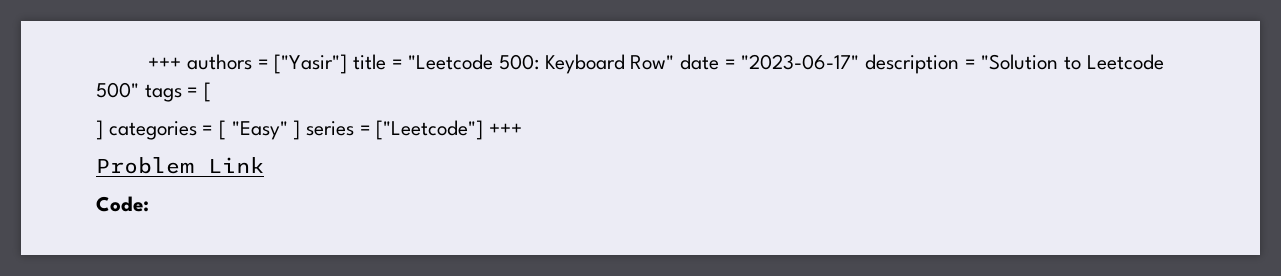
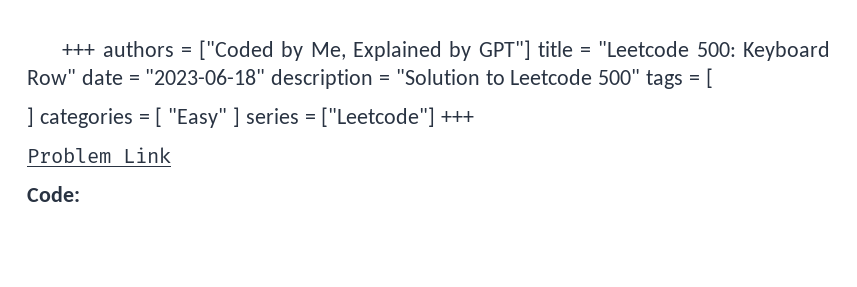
- +++ authors = ["Yasir"] title = "Leetcode 500: Keyboard Row" date = "2023-06-17" description = "Solution to Leetcode 500" tags = [
+ +++ authors = ["Coded by Me, Explained by GPT"] title = "Leetcode 500: Keyboard Row" date = "2023-06-18" description = "Solution to Leetcode 500" tags = [

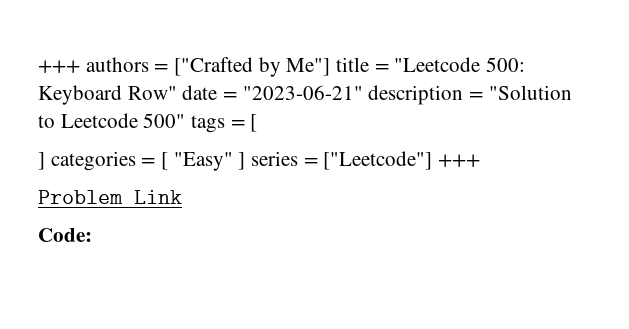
- +++ authors = ["Coded by Me, Explained by GPT"] title = "Leetcode 500: Keyboard Row" date = "2023-06-18" description = "Solution to Leetcode 500" tags = [
+ +++ authors = ["Crafted by Me"] title = "Leetcode 500: Keyboard Row" date = "2023-06-21" description = "Solution to Leetcode 500" tags = [

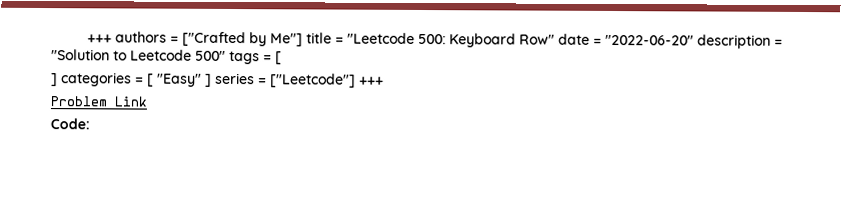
- +++ authors = ["Crafted by Me"] title = "Leetcode 500: Keyboard Row" date = "2023-06-21" description = "Solution to Leetcode 500" tags = [
+ +++ authors = ["Crafted by Me"] title = "Leetcode 500: Keyboard Row" date = "2022-06-20" description = "Solution to Leetcode 500" tags = [

